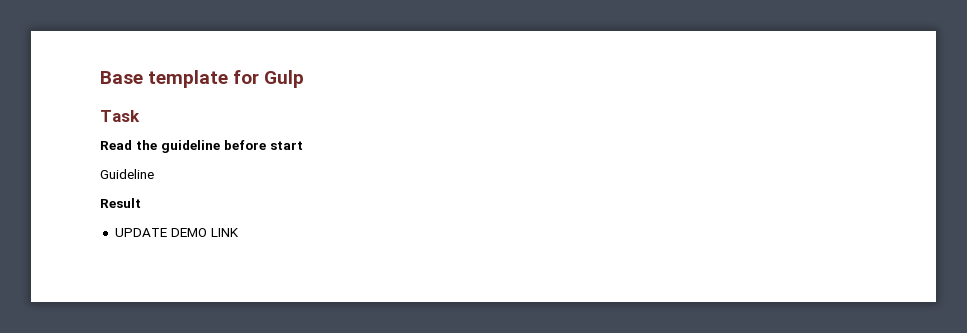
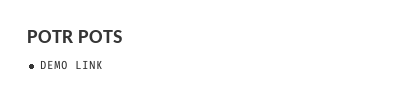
- Base template for Gulp
- Task
- Read the guideline before start
- Guideline
- Result
- UPDATE DEMO LINK
+ POTR POTS
+ DEMO LINK

